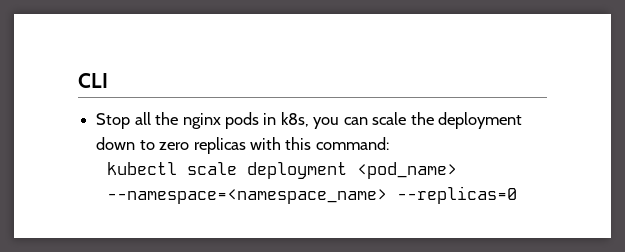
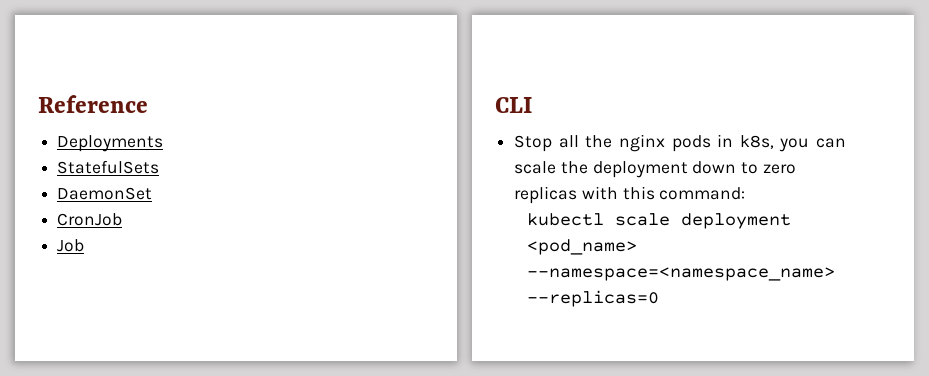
+ Reference
+ Deployments
+ StatefulSets
+ DaemonSet
+ CronJob
+ Job

